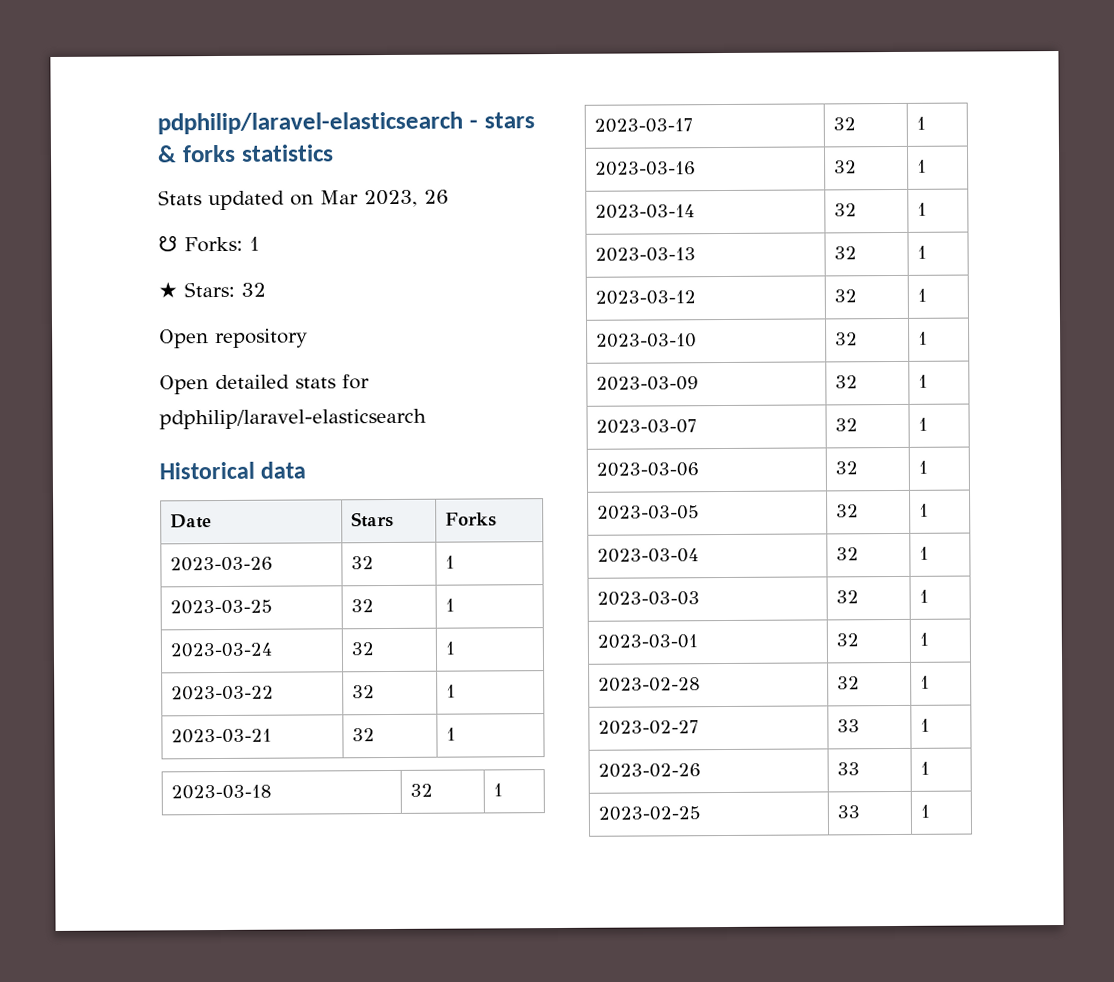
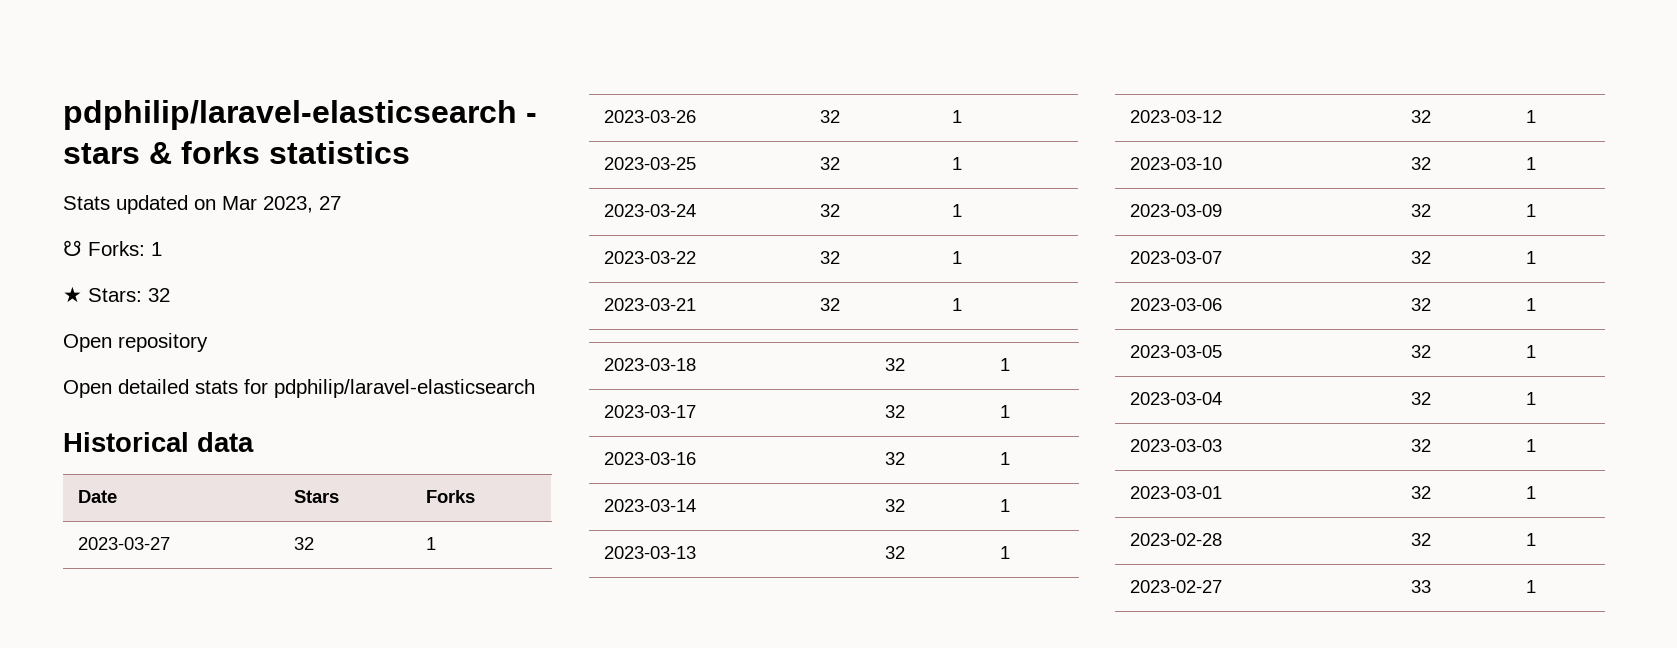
- Stats updated on Mar 2023, 26
+ Stats updated on Mar 2023, 27
+ 2023-03-27 | 32 | 1
- 2023-02-26 | 33 | 1
- 2023-02-25 | 33 | 1

